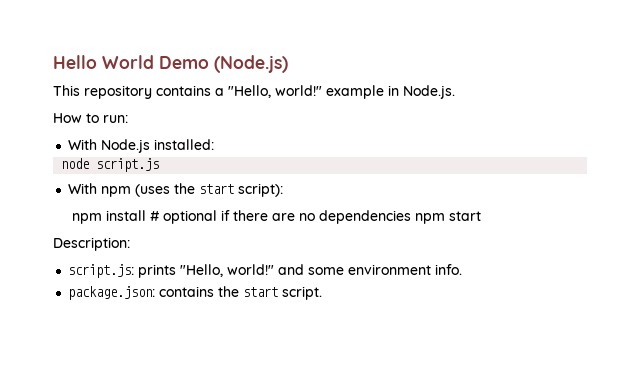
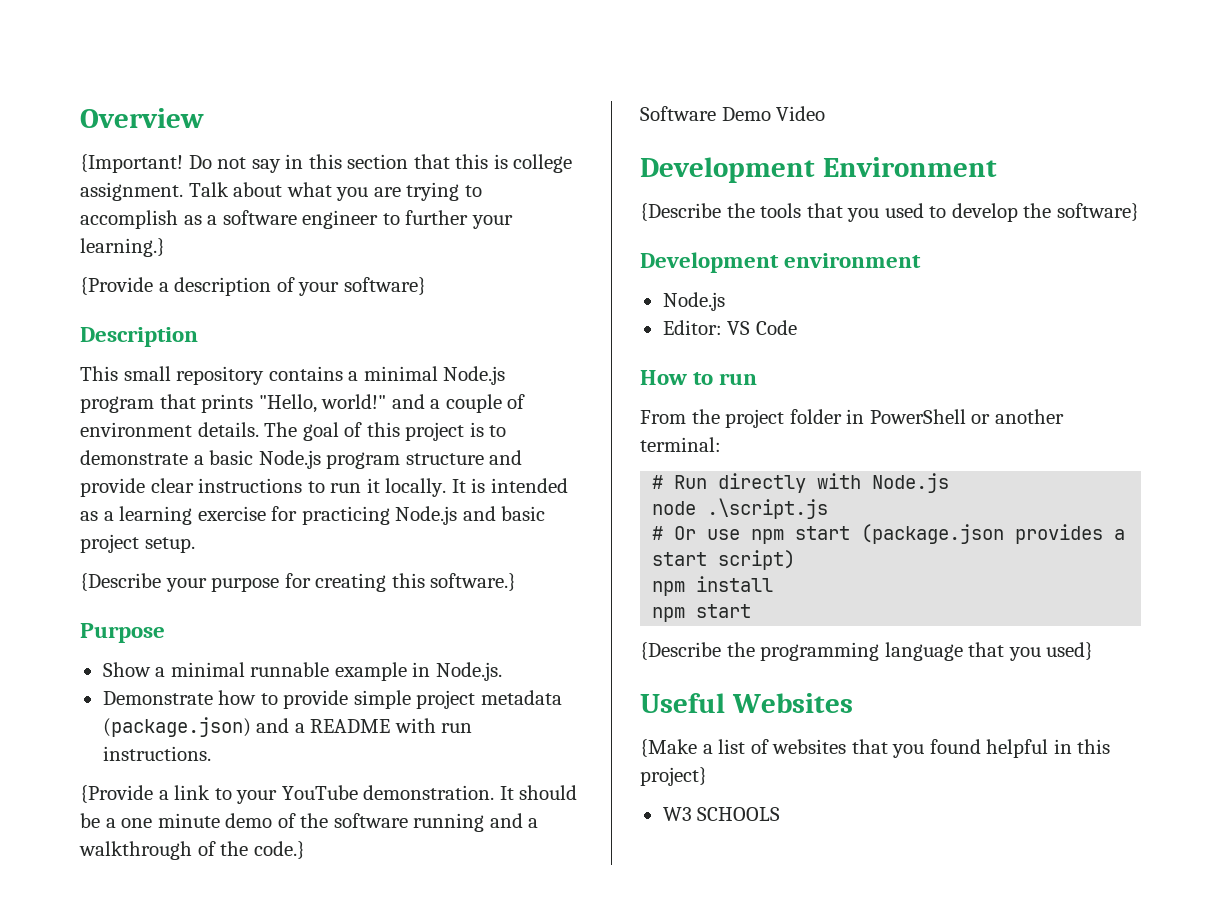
- Hello World Demo (Node.js)
+ Overview
+ {Important! Do not say in this section that this is college assignment. Talk about what you are trying to accomplish as a software engineer to further your learning.}
+ {Provide a description of your software}
+ Description
- This repository contains a "Hello, world!" example in Node.js.
- How to run:
- With Node.js installed:
+ This small repository contains a minimal Node.js program that prints "Hello, world!" and a couple of environment details. The goal of this project is to demonstrate a basic Node.js program structure and provide clear instructions to run it locally. It is intended as a learning exercise for practicing Node.js and basic project setup.
+ {Describe your purpose for creating this software.}
+ Purpose
+ Show a minimal runnable example in Node.js.
+ Demonstrate how to provide simple project metadata (package.json) and a README with run instructions.
+ {Provide a link to your YouTube demonstration. It should be a one minute demo of the software running and a walkthrough of the code.}
+ Software Demo Video
+ Development Environment
+ {Describe the tools that you used to develop the software}
+ Development environment
+ Node.js
+ Editor: VS Code
+ How to run
+ From the project folder in PowerShell or another terminal:
+ # Run directly with Node.js
- node script.js
- With npm (uses the start script):
- npm install # optional if there are no dependencies npm start
- Description:
- script.js: prints "Hello, world!" and some environment info.
- package.json: contains the start script.
+ node .\script.js
+ # Or use npm start (package.json provides a start script)
+ npm install
+ npm start
+ {Describe the programming language that you used}
+ Useful Websites
+ {Make a list of websites that you found helpful in this project}
+ W3 SCHOOLS

